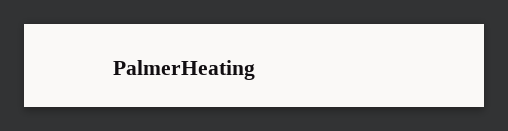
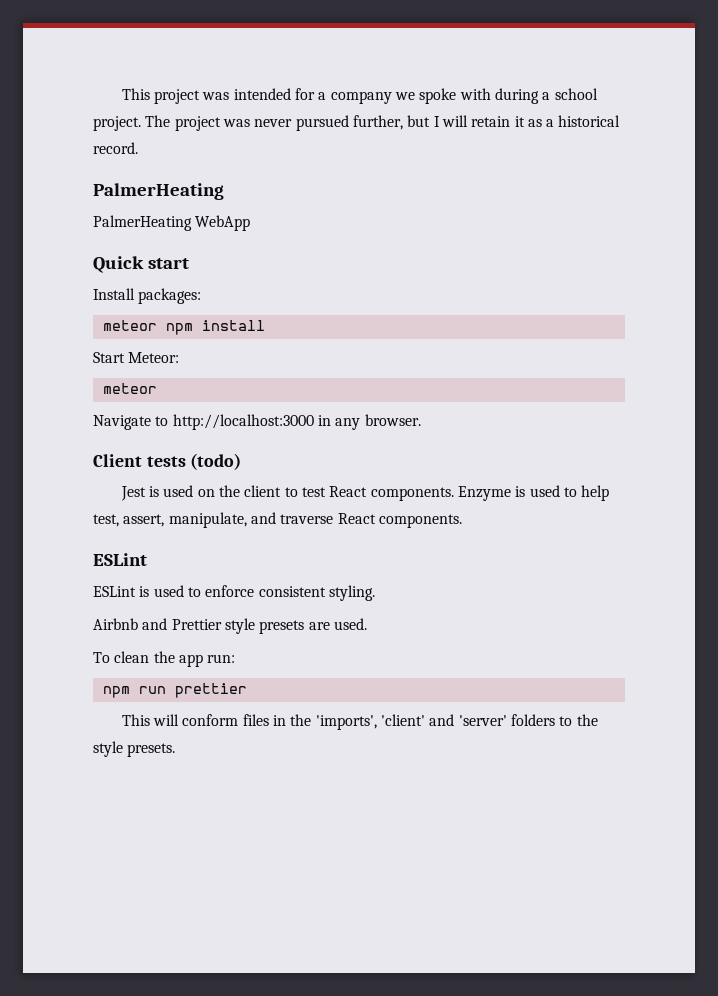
+ This project was intended for a company we spoke with during a school project. The project was never pursued further, but I will retain it as a historical record.
  PalmerHeating
+ PalmerHeating WebApp
+ Quick start
+ Install packages:
+ meteor npm install
+ Start Meteor:
+ meteor
+ Navigate to http://localhost:3000 in any browser.
+ Client tests (todo)
+ Jest is used on the client to test React components. Enzyme is used to help test, assert, manipulate, and traverse React components.
+ ESLint
+ ESLint is used to enforce consistent styling.
+ Airbnb and Prettier style presets are used.
+ To clean the app run:
+ npm run prettier
+ This will conform files in the 'imports', 'client' and 'server' folders to the style presets.

